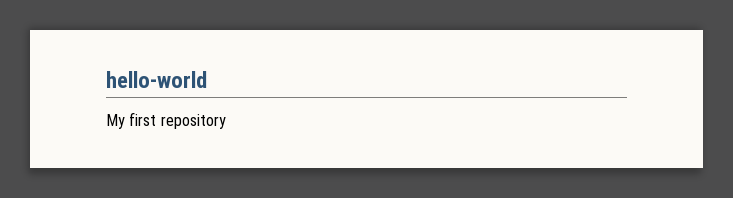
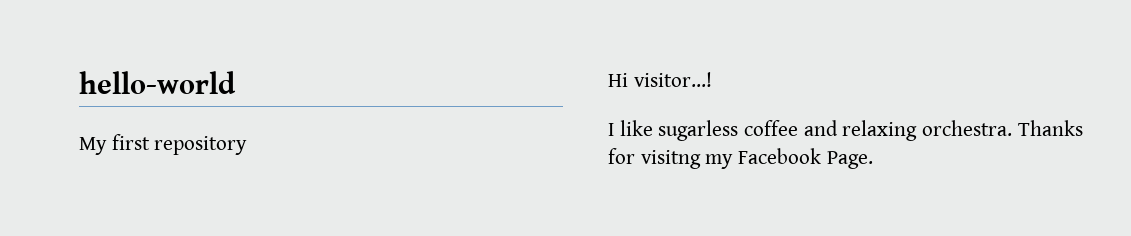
+ Hi visitor...!
+ I like sugarless coffee and relaxing orchestra. Thanks for visitng my Facebook Page.

